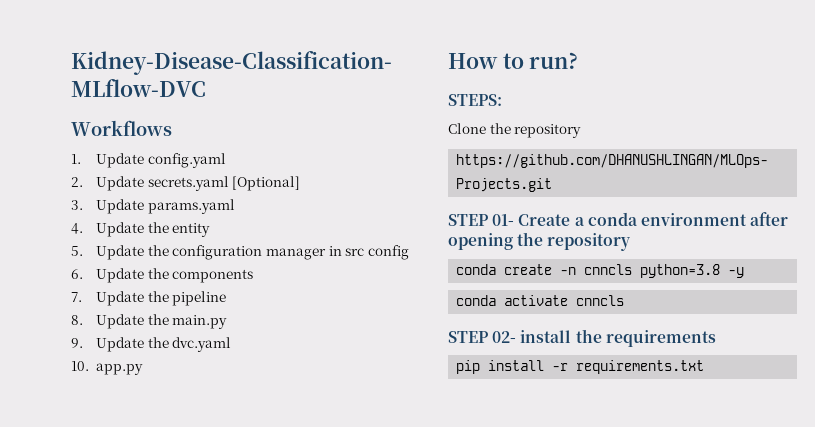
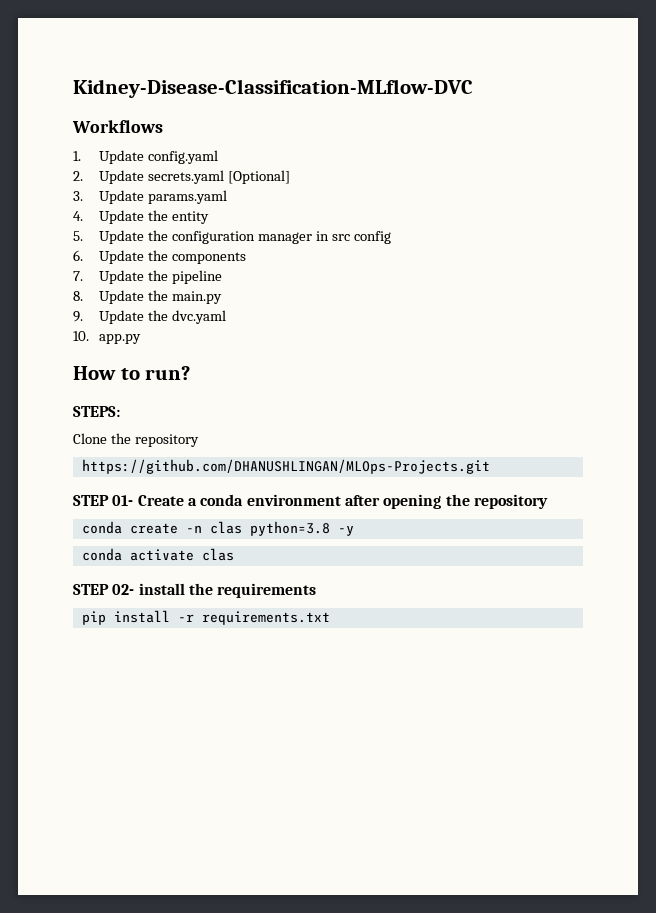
- conda create -n cnncls python=3.8 -y
+ conda create -n clas python=3.8 -y
- conda activate cnncls
+ conda activate clas

